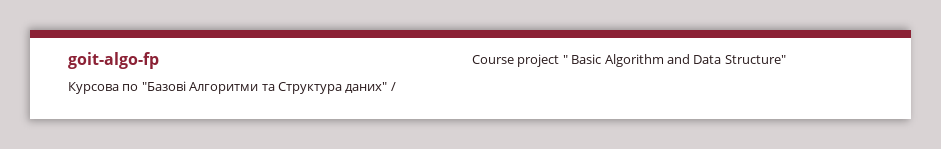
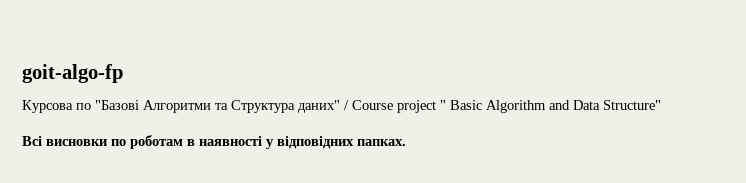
+ Всі висновки по роботам в наявності у відповідних папках.

